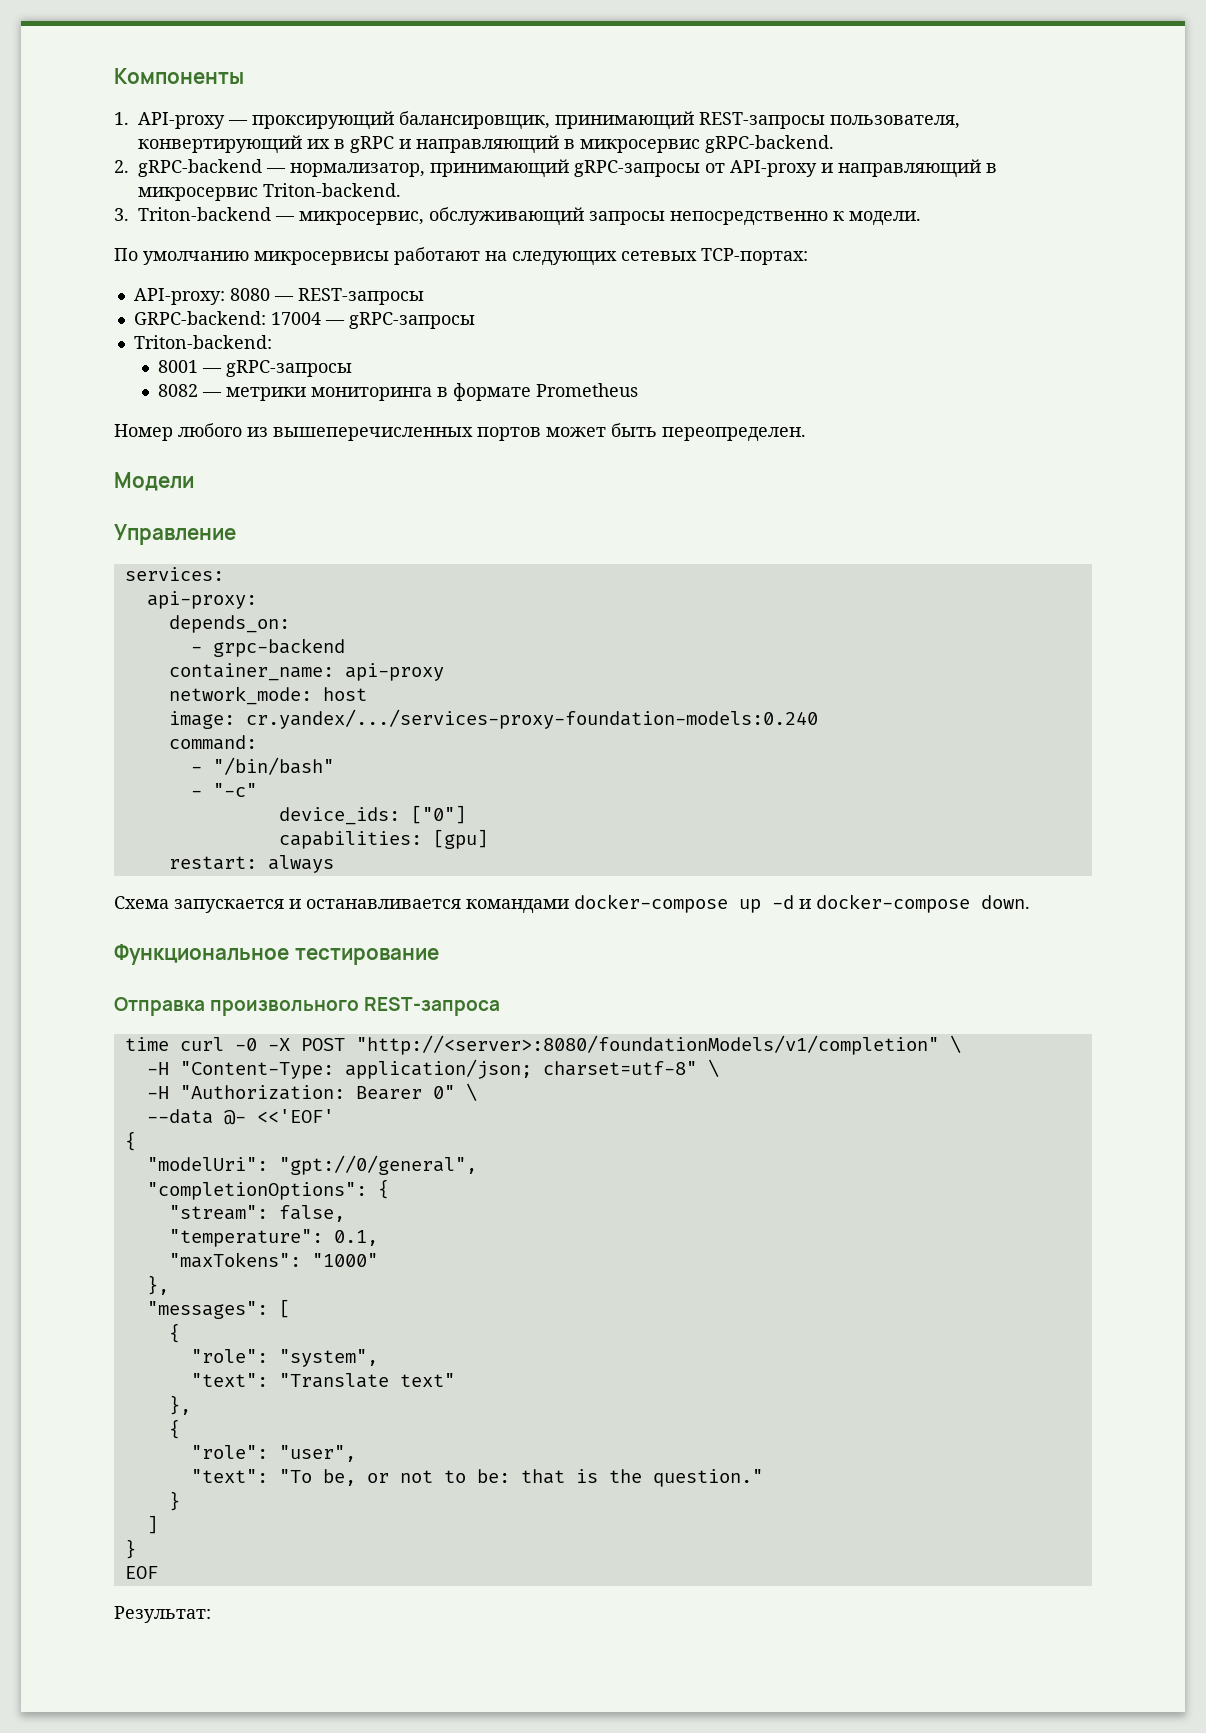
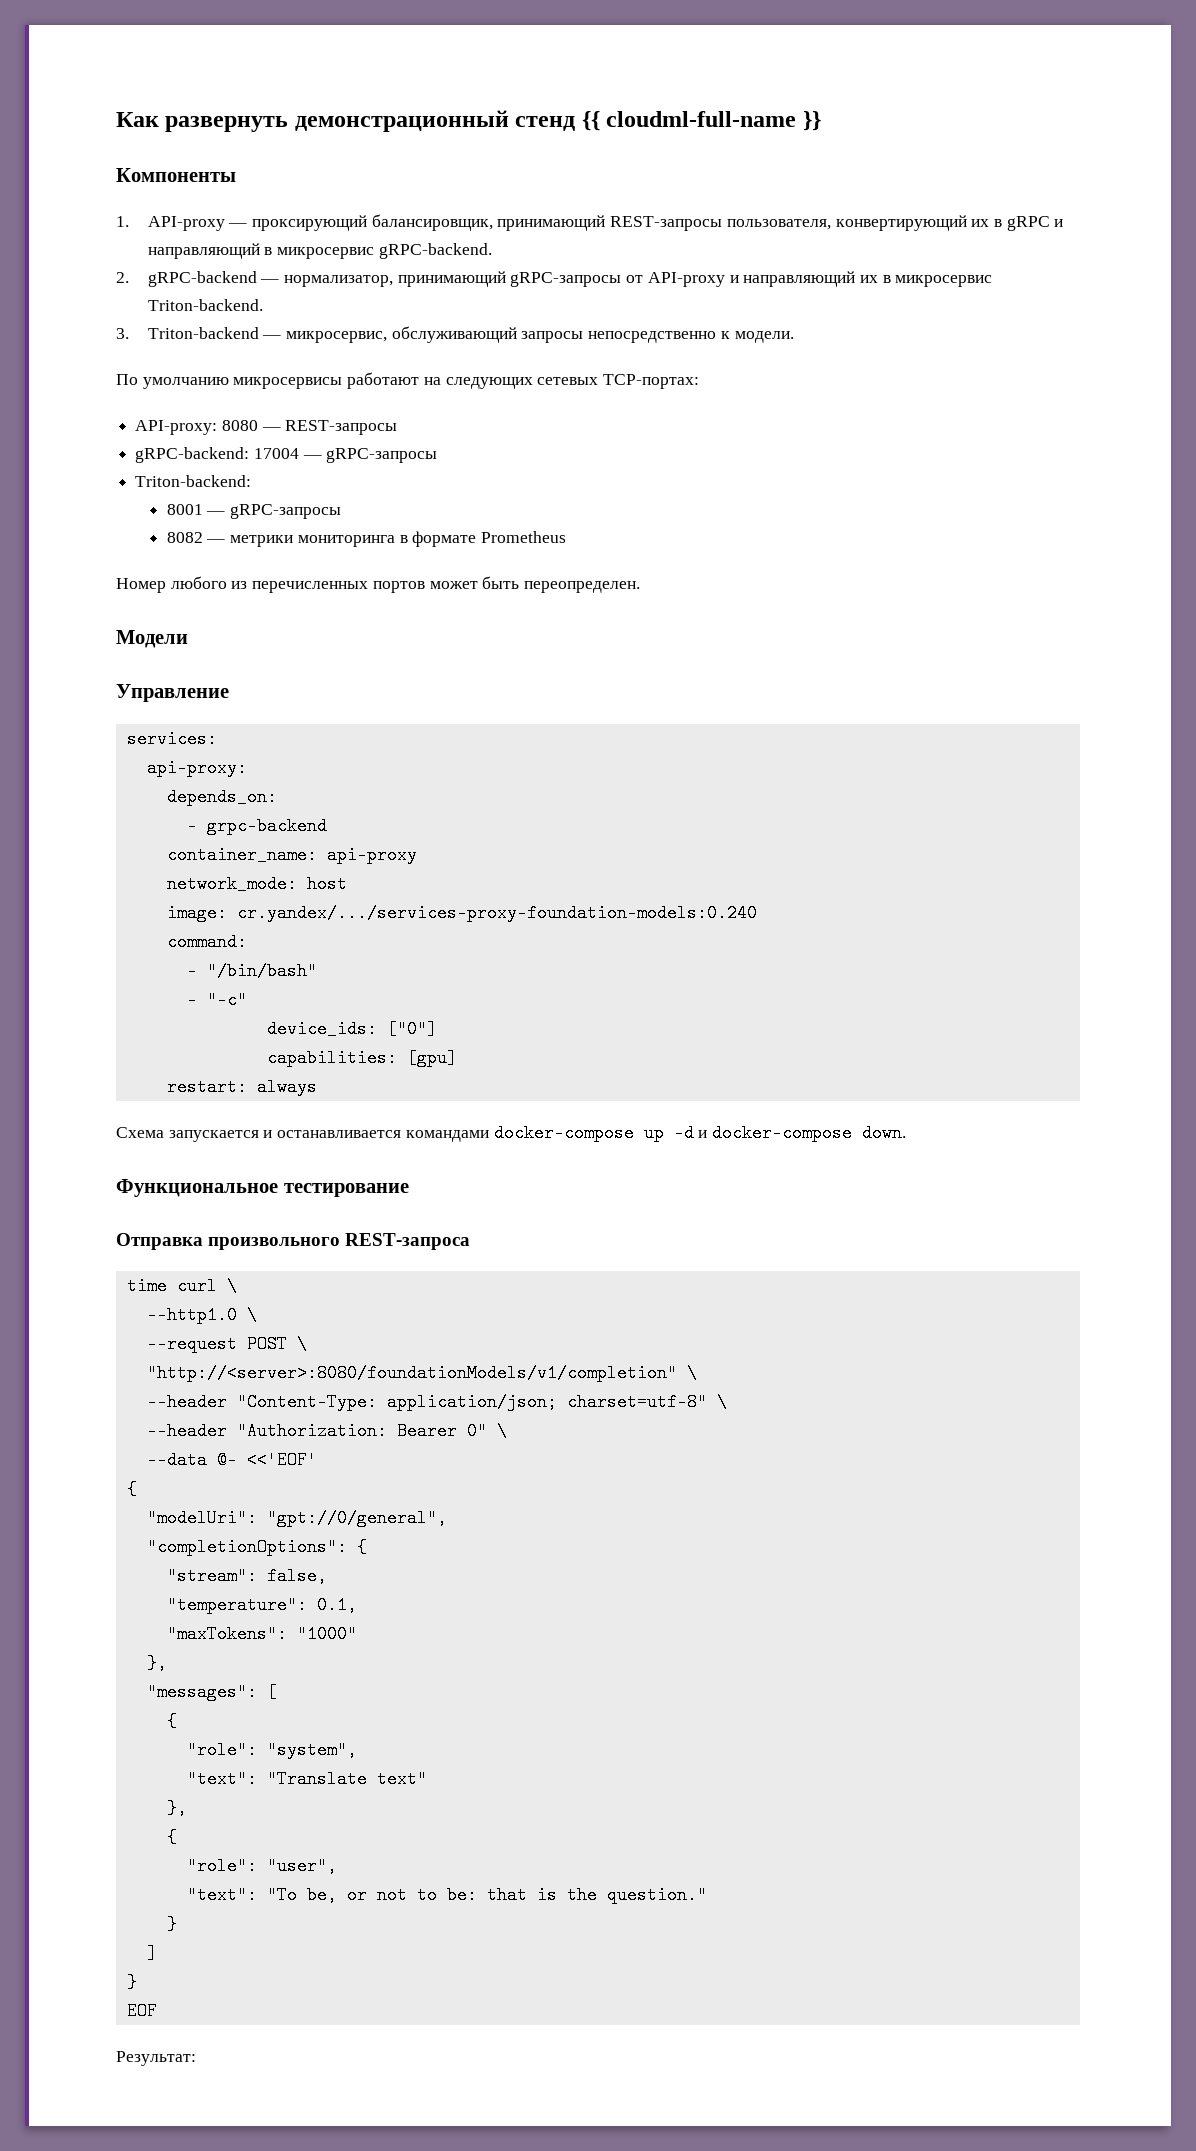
+ Как развернуть демонстрационный стенд {{ cloudml-full-name }}
- 2. gRPC-backend — нормализатор, принимающий gRPC-запросы от API-proxy и направляющий в микросервис Triton-backend.
+ 2. gRPC-backend — нормализатор, принимающий gRPC-запросы от API-proxy и направляющий их в микросервис Triton-backend.
- GRPC-backend: 17004 — gRPC-запросы
+ gRPC-backend: 17004 — gRPC-запросы
- Номер любого из вышеперечисленных портов может быть переопределен.
+ Номер любого из перечисленных портов может быть переопределен.
- time curl -0 -X POST "http://<server>:8080/foundationModels/v1/completion" \
+ time curl \
+ --http1.0 \
+ --request POST \
+ "http://<server>:8080/foundationModels/v1/completion" \
- -H "Content-Type: application/json; charset=utf-8" \
+ --header "Content-Type: application/json; charset=utf-8" \
- -H "Authorization: Bearer 0" \
+ --header "Authorization: Bearer 0" \

